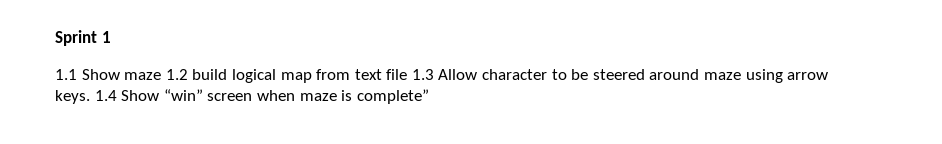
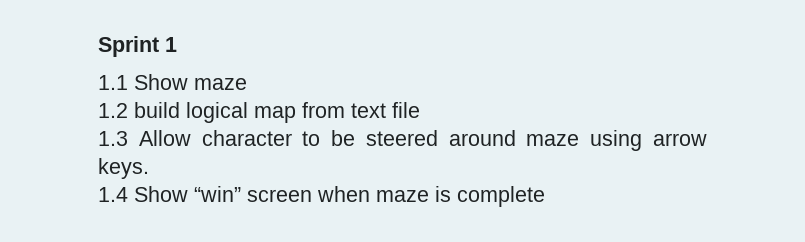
- 1.1 Show maze 1.2 build logical map from text file 1.3 Allow character to be steered around maze using arrow keys. 1.4 Show “win” screen when maze is complete”
+ 1.1 Show maze
+ 1.2 build logical map from text file
+ 1.3 Allow character to be steered around maze using arrow keys.
+ 1.4 Show “win” screen when maze is complete

